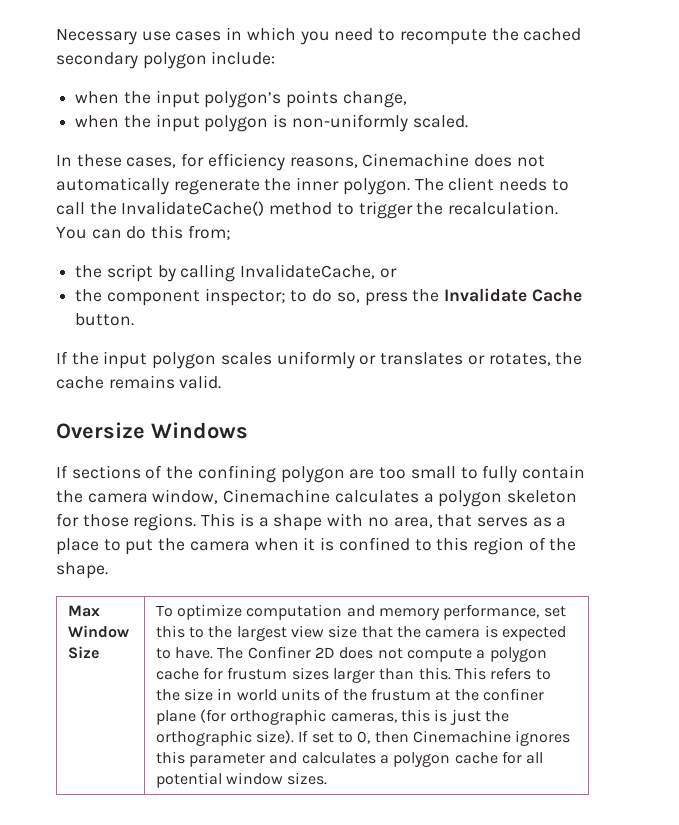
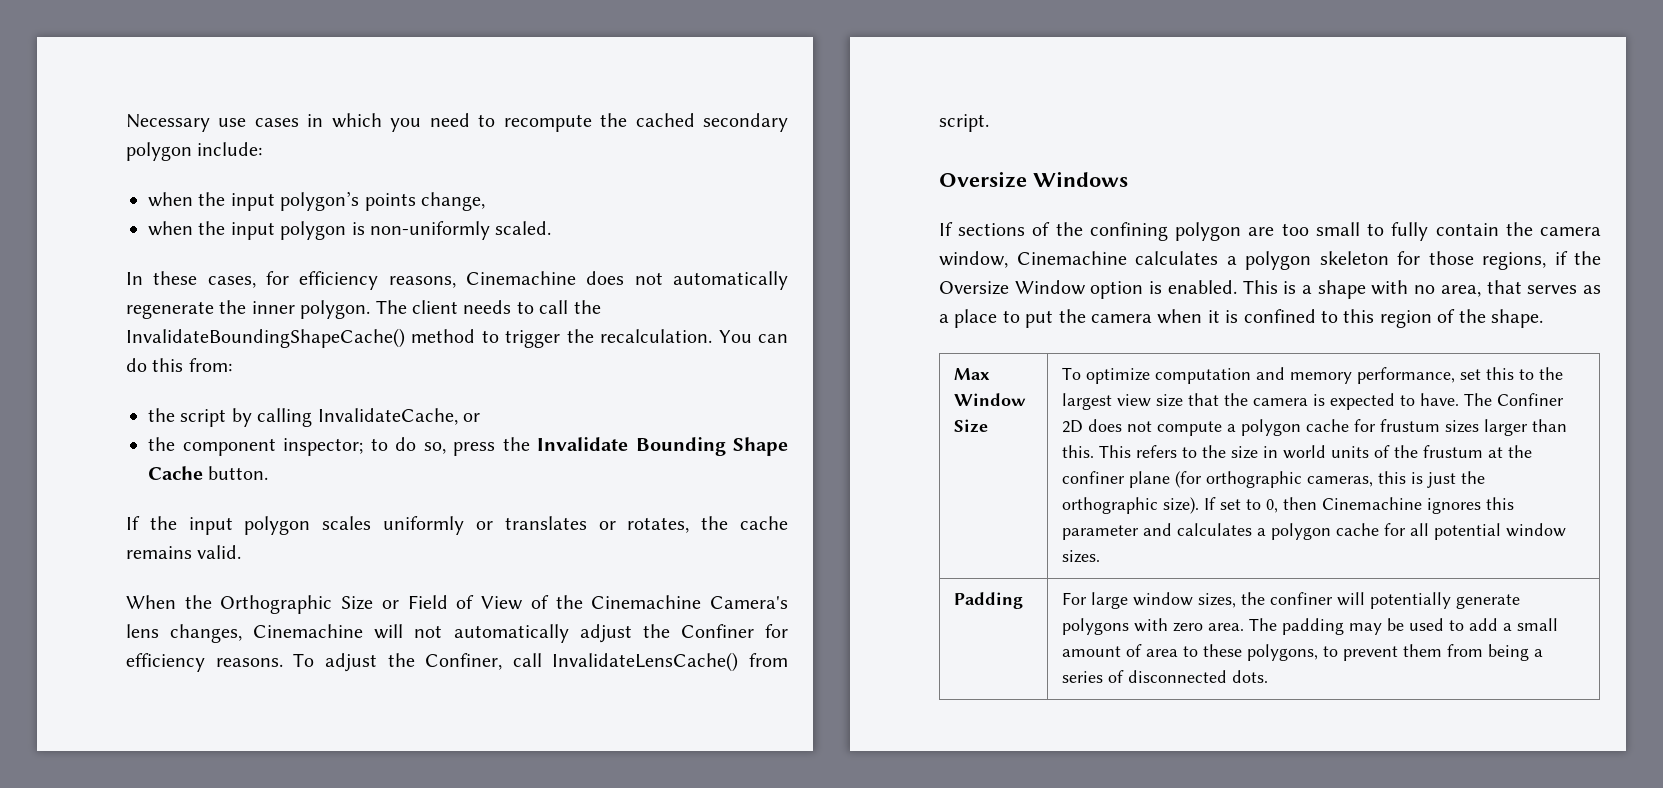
- The client needs to call the InvalidateCache() method to trigger the recalculation.
+ The client needs to call the InvalidateBoundingShapeCache() method to trigger the recalculation.
- You can do this from;
+ You can do this from:
- the component inspector; to do so, press the Invalidate Cache button.
+ the component inspector; to do so, press the Invalidate Bounding Shape Cache button.
+ When the Orthographic Size or Field of View of the Cinemachine Camera's lens changes, Cinemachine will not automatically adjust the Confiner for efficiency reasons. To adjust the Confiner, call InvalidateLensCache() from script.
- If sections of the confining polygon are too small to fully contain the camera window, Cinemachine calculates a polygon skeleton for those regions.
+ If sections of the confining polygon are too small to fully contain the camera window, Cinemachine calculates a polygon skeleton for those regions, if the Oversize Window option is enabled.
+ Padding | For large window sizes, the confiner will potentially generate polygons with zero area. The padding may be used to add a small amount of area to these polygons, to prevent them from being a series of disconnected dots.

